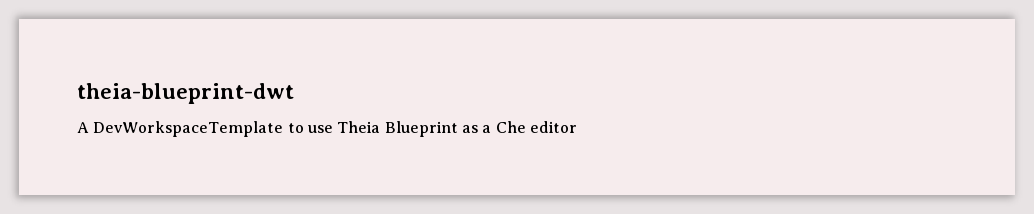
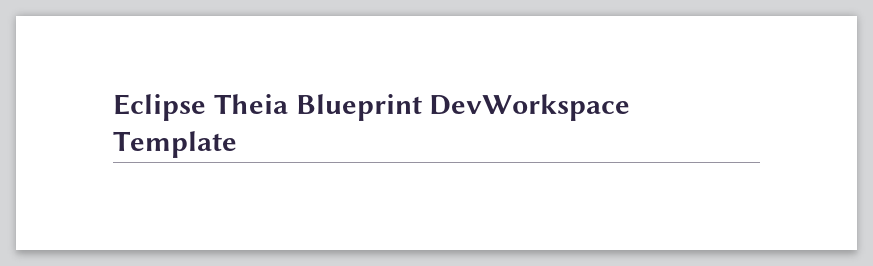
- theia-blueprint-dwt
- A DevWorkspaceTemplate to use Theia Blueprint as a Che editor
+ Eclipse Theia Blueprint DevWorkspace Template

